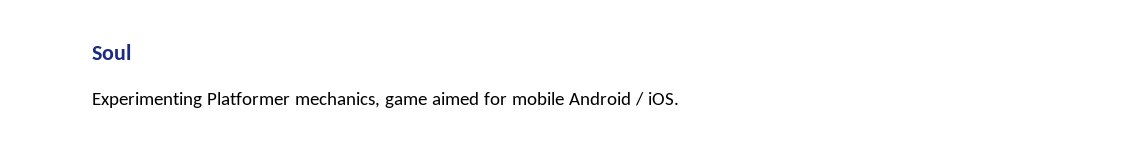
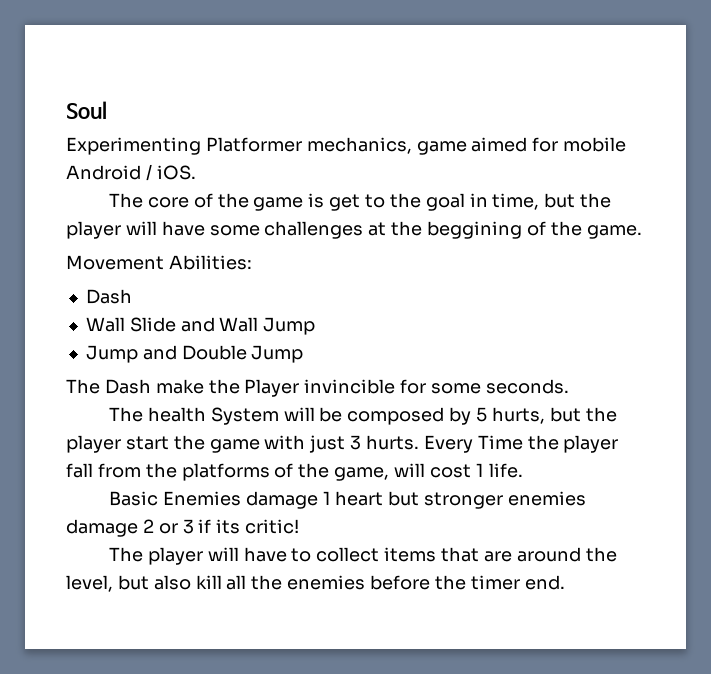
+ The core of the game is get to the goal in time, but the player will have some challenges at the beggining of the game.
+ Movement Abilities:
+ Dash
+ Wall Slide and Wall Jump
+ Jump and Double Jump
+ The Dash make the Player invincible for some seconds.
+ The health System will be composed by 5 hurts, but the player start the game with just 3 hurts. Every Time the player fall from the platforms of the game, will cost 1 life.
+ Basic Enemies damage 1 heart but stronger enemies damage 2 or 3 if its critic!
+ The player will have to collect items that are around the level, but also kill all the enemies before the timer end.

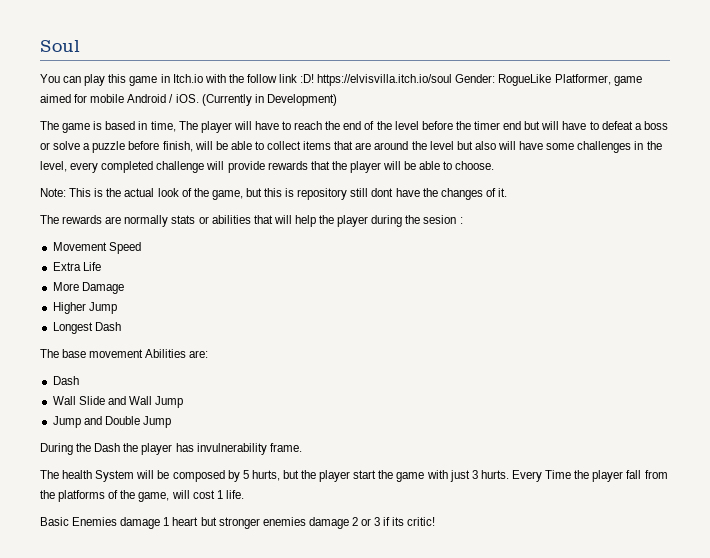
- Experimenting Platformer mechanics, game aimed for mobile Android / iOS.
- The core of the game is get to the goal in time, but the player will have some challenges at the beggining of the game.
- Movement Abilities:
+ You can play this game in Itch.io with the follow link :D! https://elvisvilla.itch.io/soul Gender: RogueLike Platformer, game aimed for mobile Android / iOS. (Currently in Development)
+ The game is based in time, The player will have to reach the end of the level before the timer end but will have to defeat a boss or solve a puzzle before finish, will be able to collect items that are around the level but also will have some challenges in the level, every completed challenge will provide rewards that the player will be able to choose.
+ Note: This is the actual look of the game, but this is repository still dont have the changes of it.
+ The rewards are normally stats or abilities that will help the player during the sesion :
+ Movement Speed
+ Extra Life
+ More Damage
+ Higher Jump
+ Longest Dash
+ The base movement Abilities are:
- The Dash make the Player invincible for some seconds.
+ During the Dash the player has invulnerability frame.
- The player will have to collect items that are around the level, but also kill all the enemies before the timer end.

